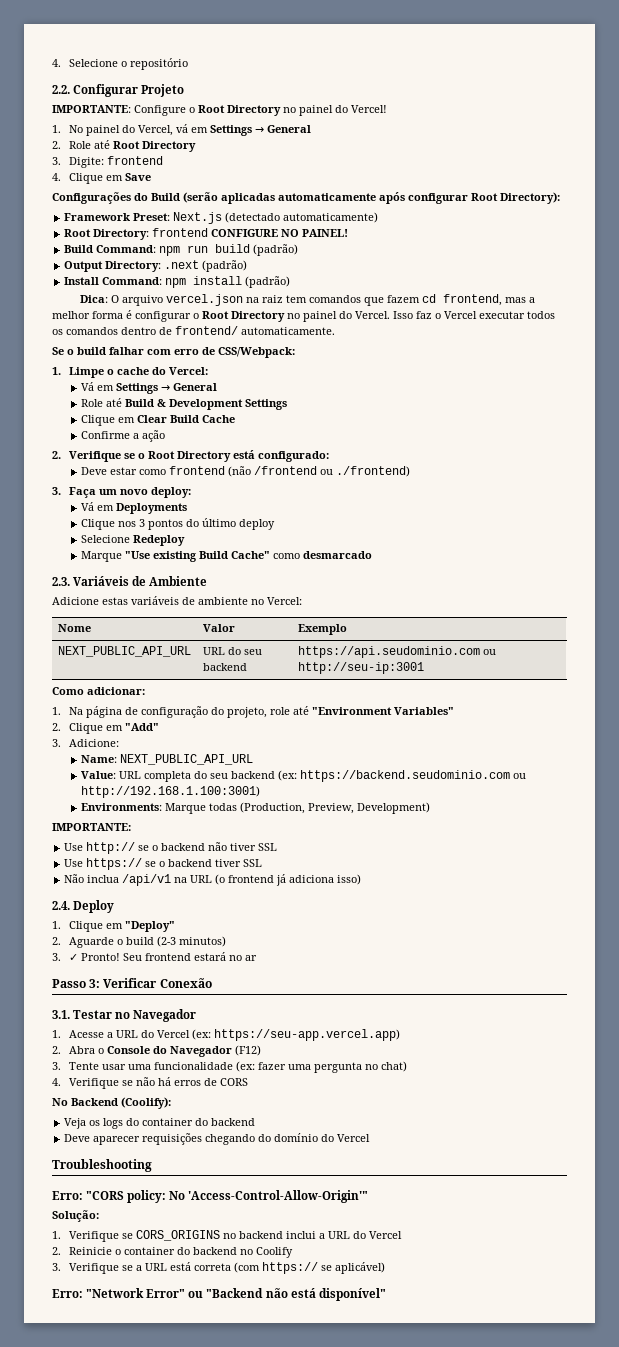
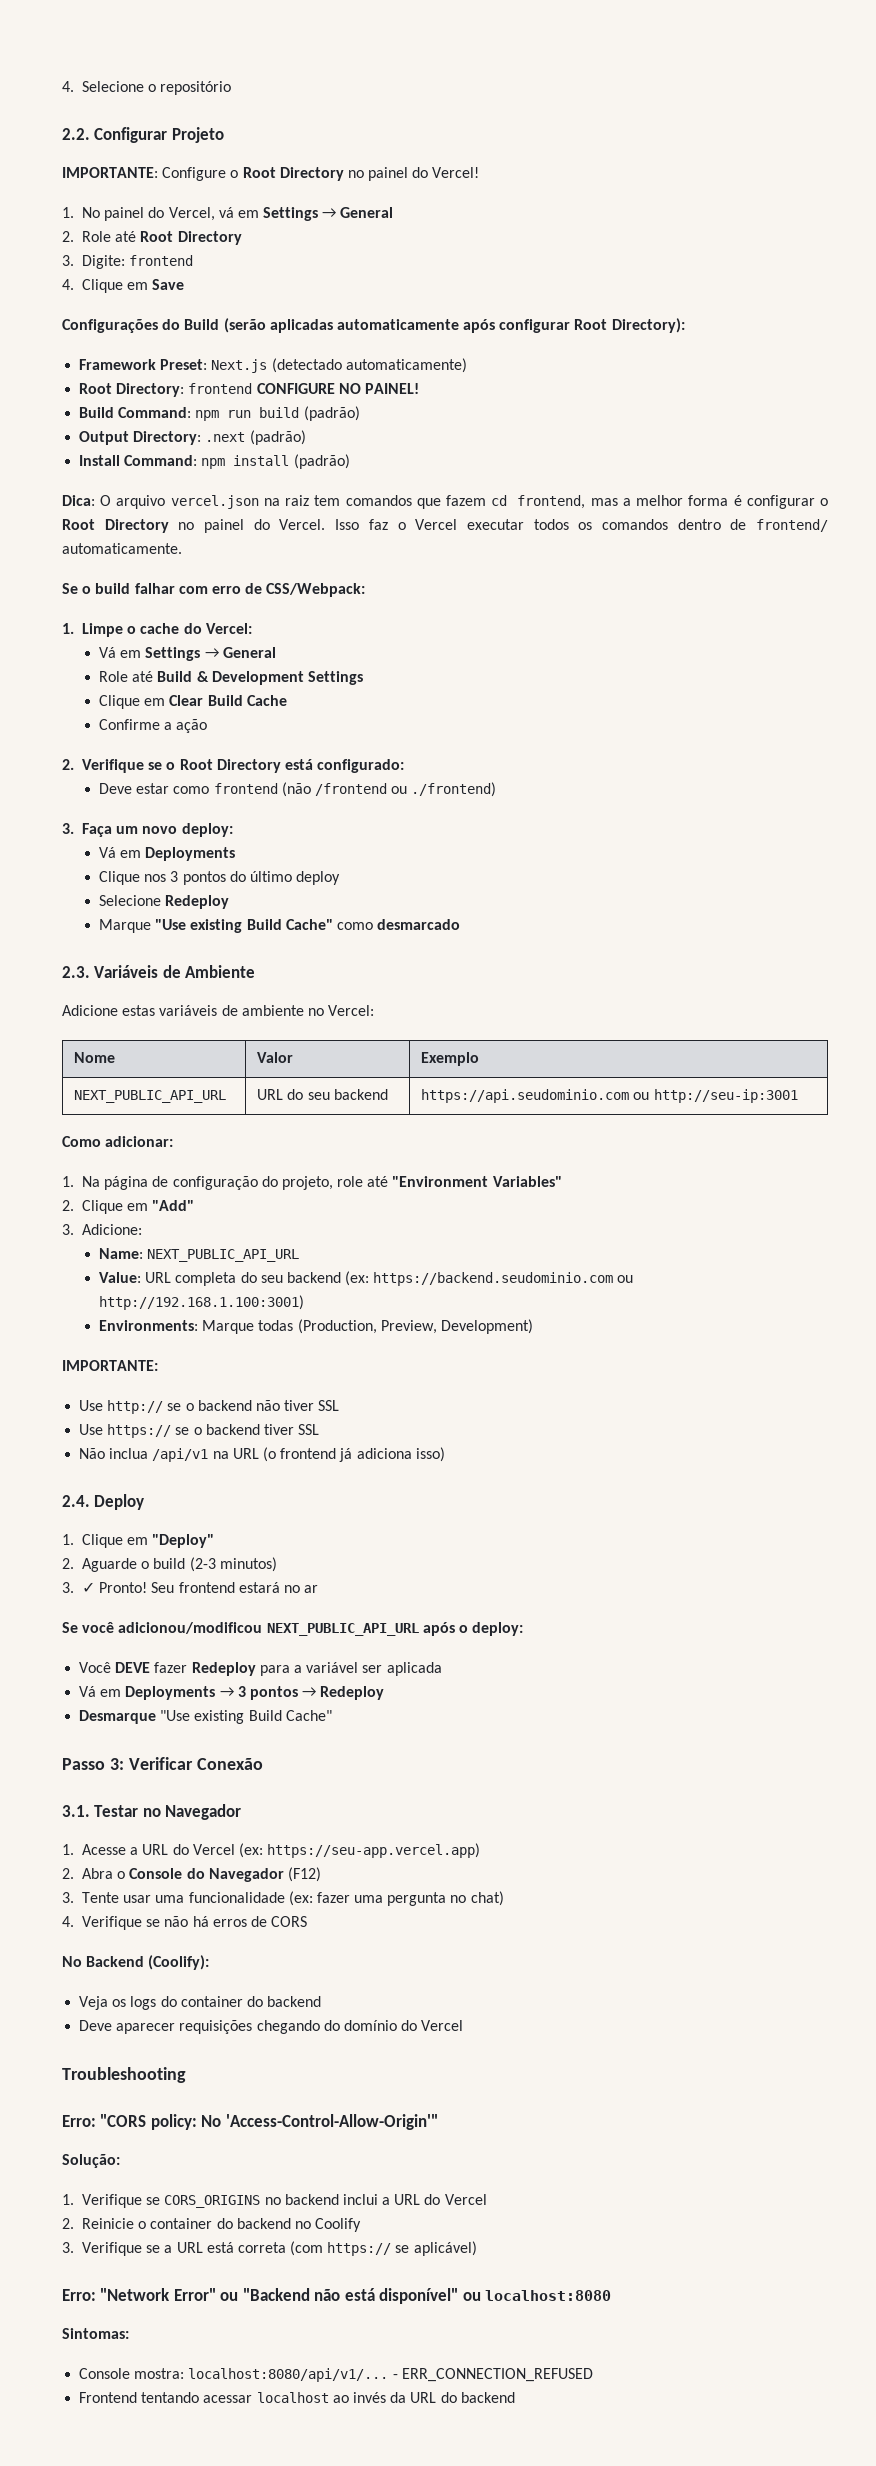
+ Se você adicionou/modificou NEXT_PUBLIC_API_URL após o deploy:
+ Você DEVE fazer Redeploy para a variável ser aplicada
+ Vá em Deployments → 3 pontos → Redeploy
+ Desmarque "Use existing Build Cache"
- Erro: "Network Error" ou "Backend não está disponível"
+ Erro: "Network Error" ou "Backend não está disponível" ou localhost:8080
+ Sintomas:
+ Console mostra: localhost:8080/api/v1/... - ERR_CONNECTION_REFUSED
+ Frontend tentando acessar localhost ao invés da URL do backend

